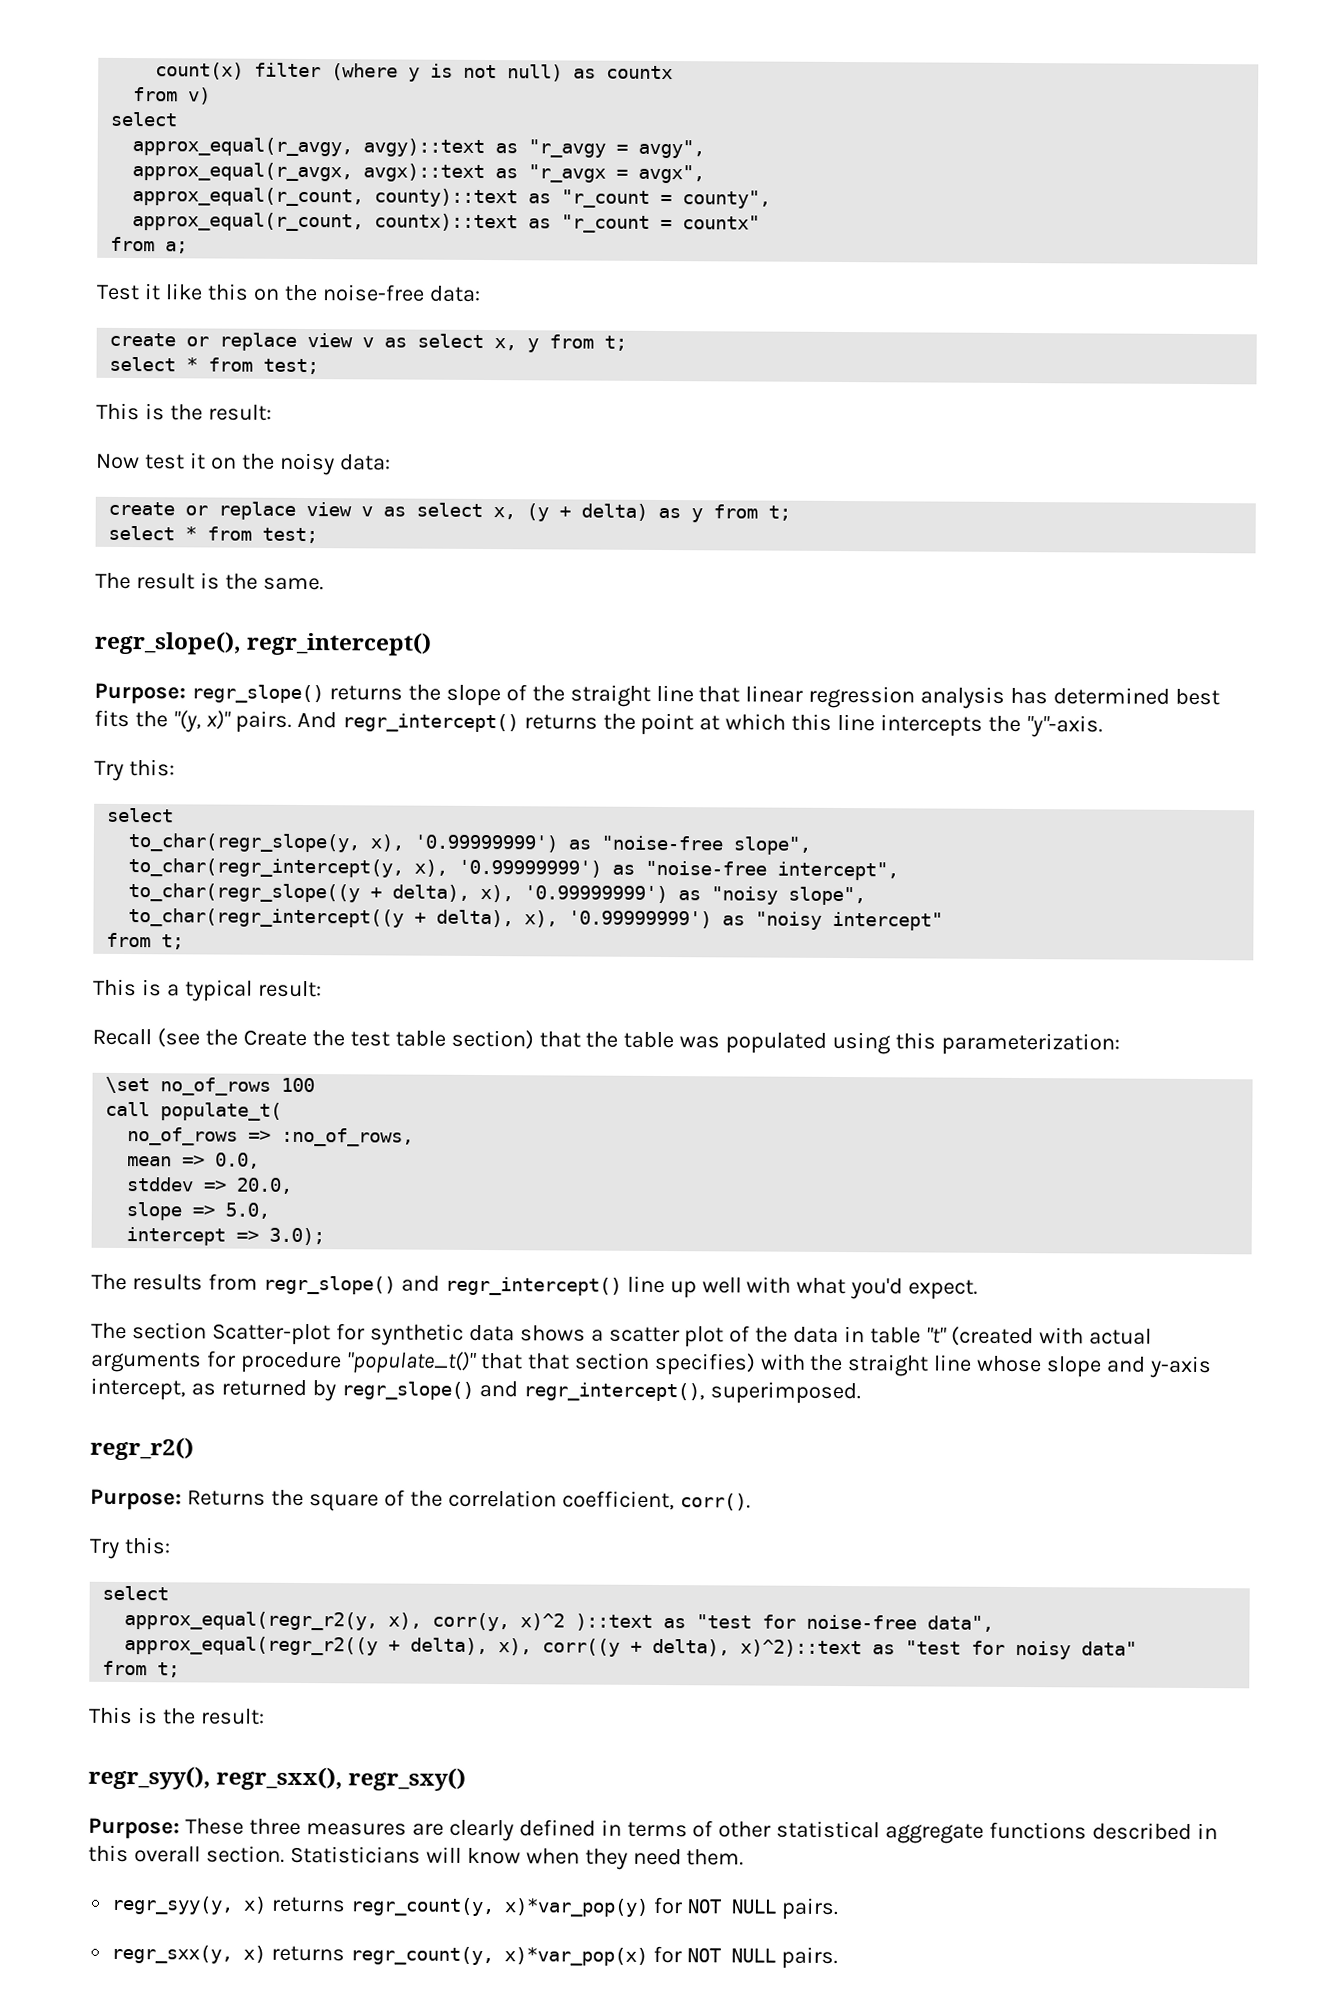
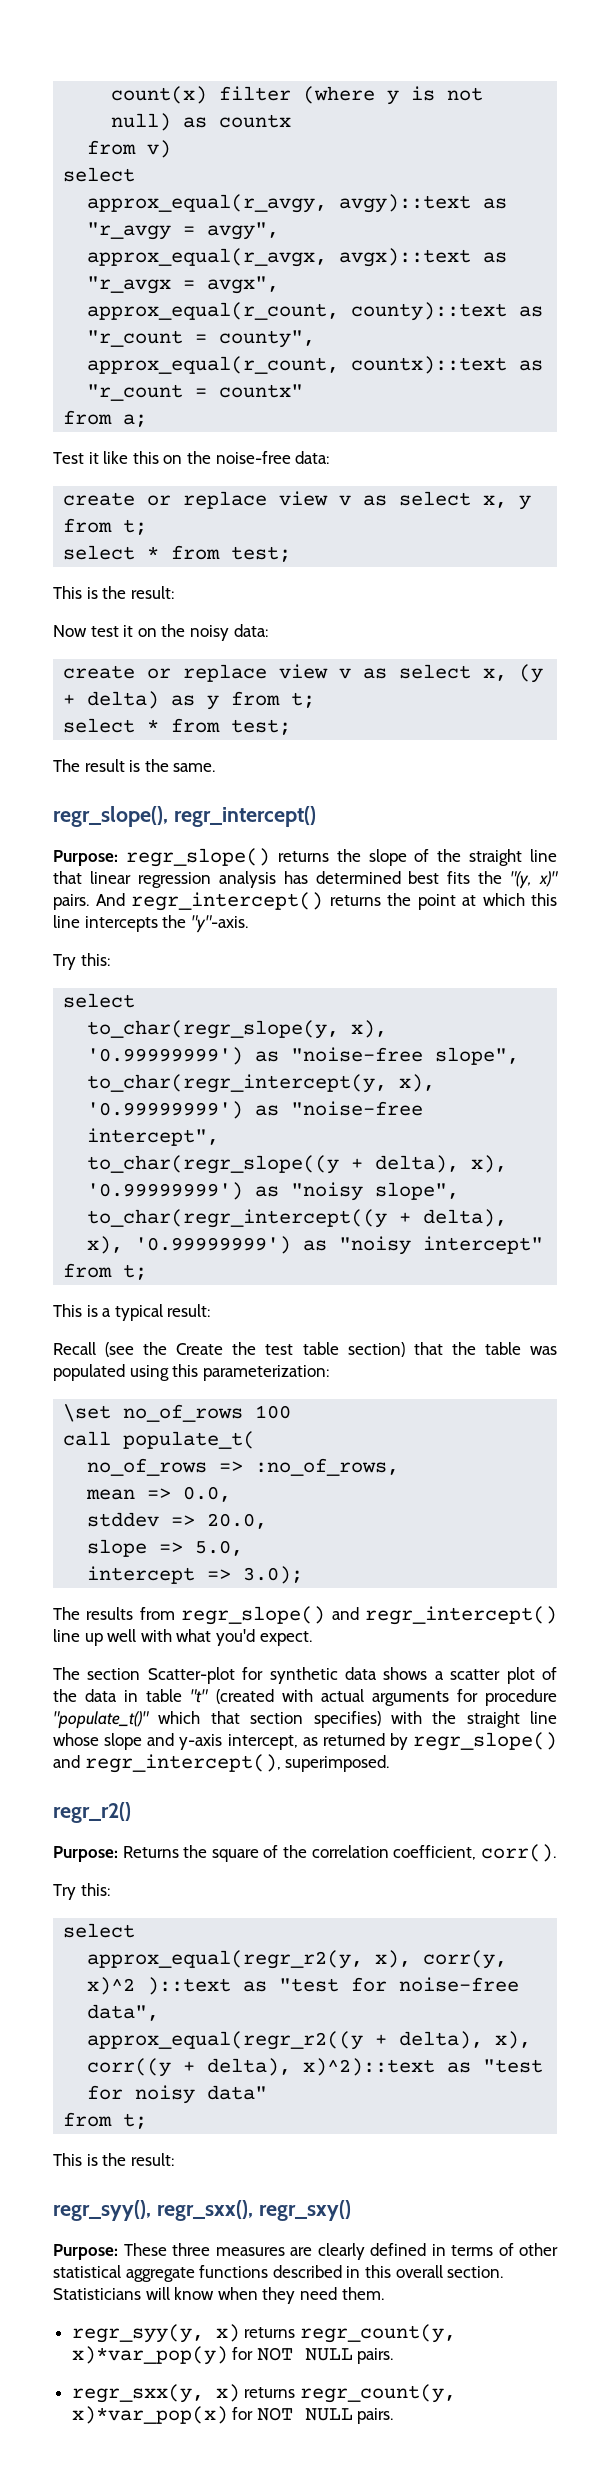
- The section Scatter-plot for synthetic data shows a scatter plot of the data in table "t" (created with actual arguments for procedure "populate_t()" that that section specifies) with the straight line whose slope and y-axis intercept, as returned by regr_slope() and regr_intercept(), superimposed.
+ The section Scatter-plot for synthetic data shows a scatter plot of the data in table "t" (created with actual arguments for procedure "populate_t()" which that section specifies) with the straight line whose slope and y-axis intercept, as returned by regr_slope() and regr_intercept(), superimposed.

